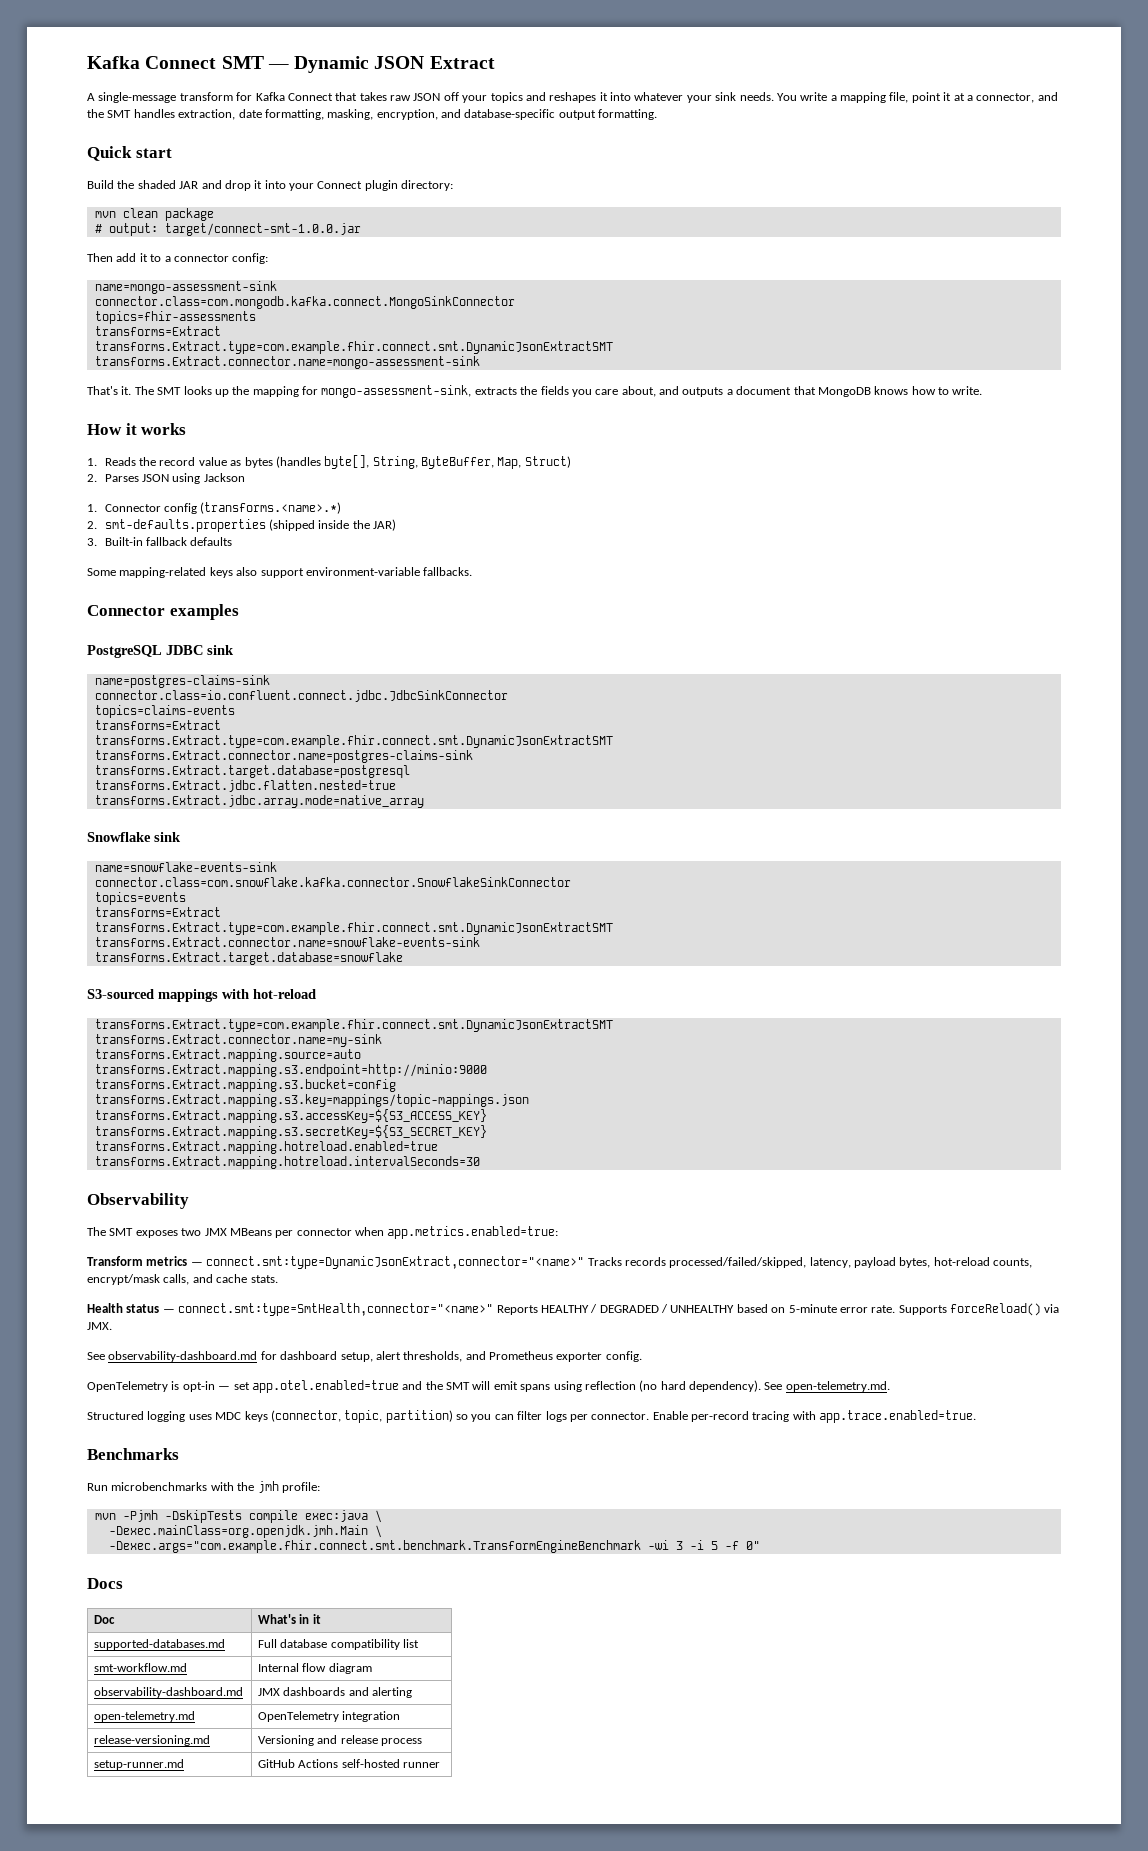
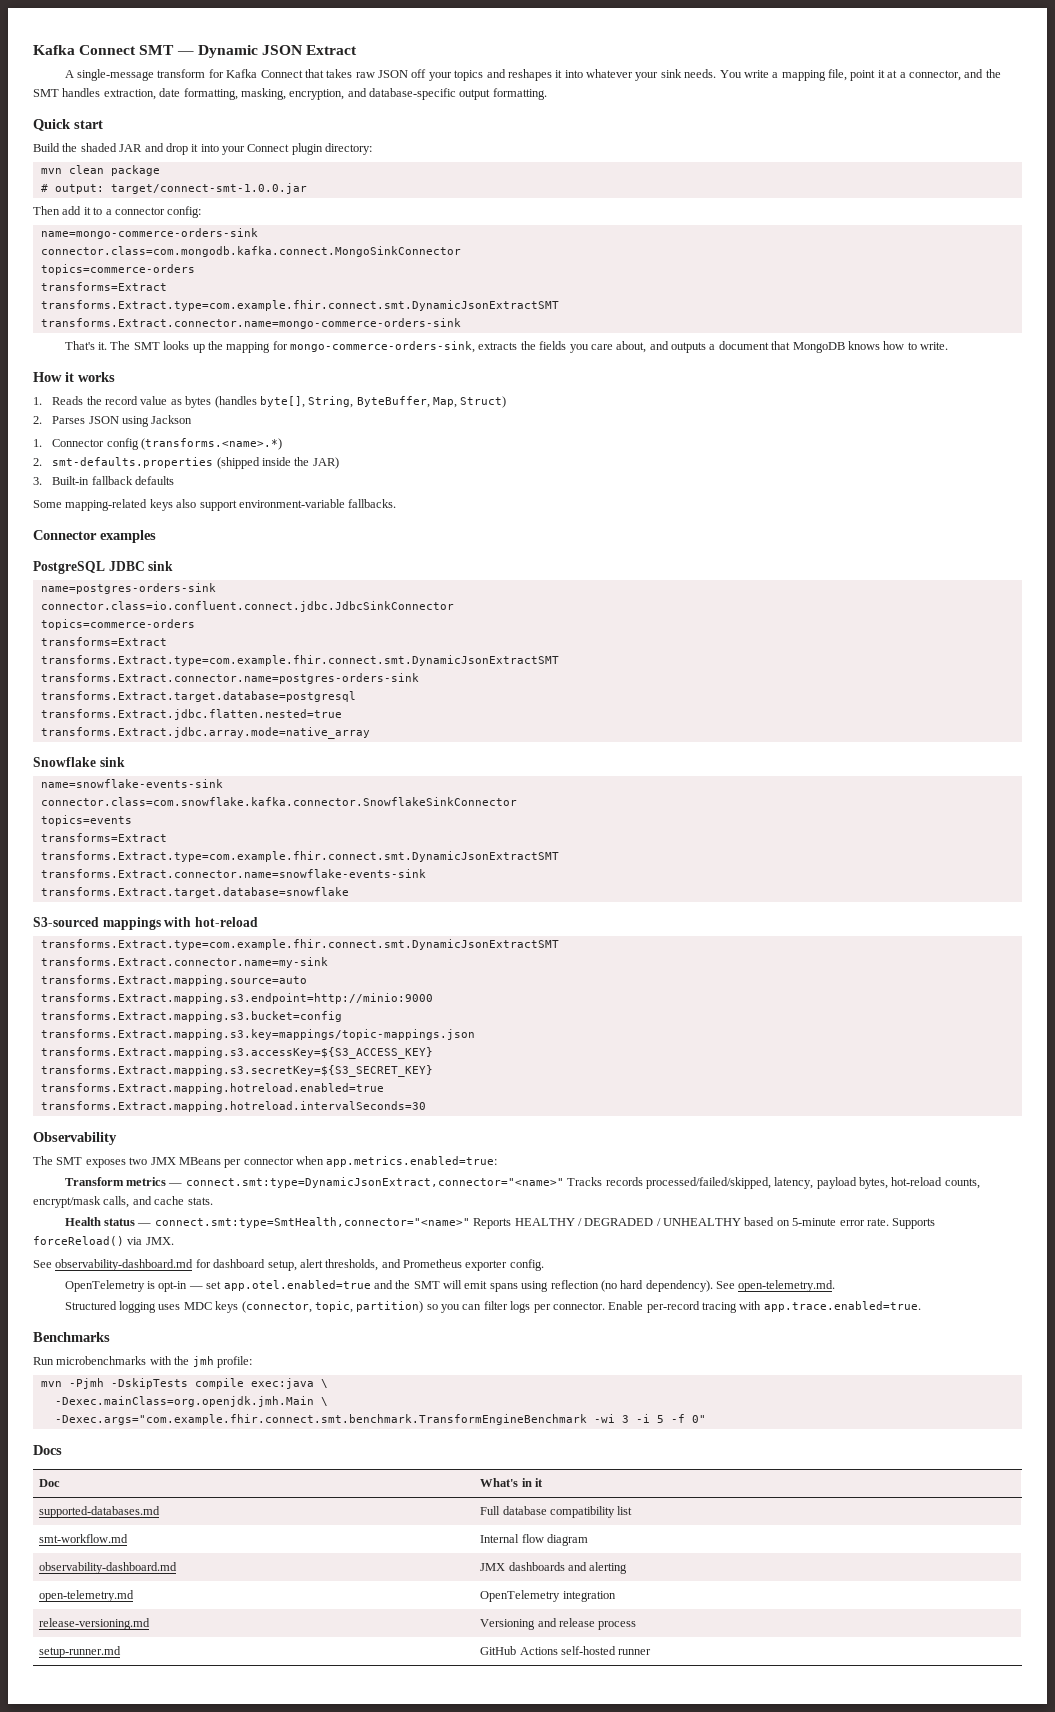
- name=mongo-assessment-sink
+ name=mongo-commerce-orders-sink
  connector.class=com.mongodb.kafka.connect.MongoSinkConnector
- topics=fhir-assessments
+ topics=commerce-orders
  transforms=Extract
  transforms.Extract.type=com.example.fhir.connect.smt.DynamicJsonExtractSMT
- transforms.Extract.connector.name=mongo-assessment-sink
+ transforms.Extract.connector.name=mongo-commerce-orders-sink
- The SMT looks up the mapping for mongo-assessment-sink, extracts the fields you care about, and outputs a document that MongoDB knows how to write.
+ The SMT looks up the mapping for mongo-commerce-orders-sink, extracts the fields you care about, and outputs a document that MongoDB knows how to write.
- name=postgres-claims-sink
+ name=postgres-orders-sink
  connector.class=io.confluent.connect.jdbc.JdbcSinkConnector
- topics=claims-events
+ topics=commerce-orders
  transforms=Extract
  transforms.Extract.type=com.example.fhir.connect.smt.DynamicJsonExtractSMT
- transforms.Extract.connector.name=postgres-claims-sink
+ transforms.Extract.connector.name=postgres-orders-sink

